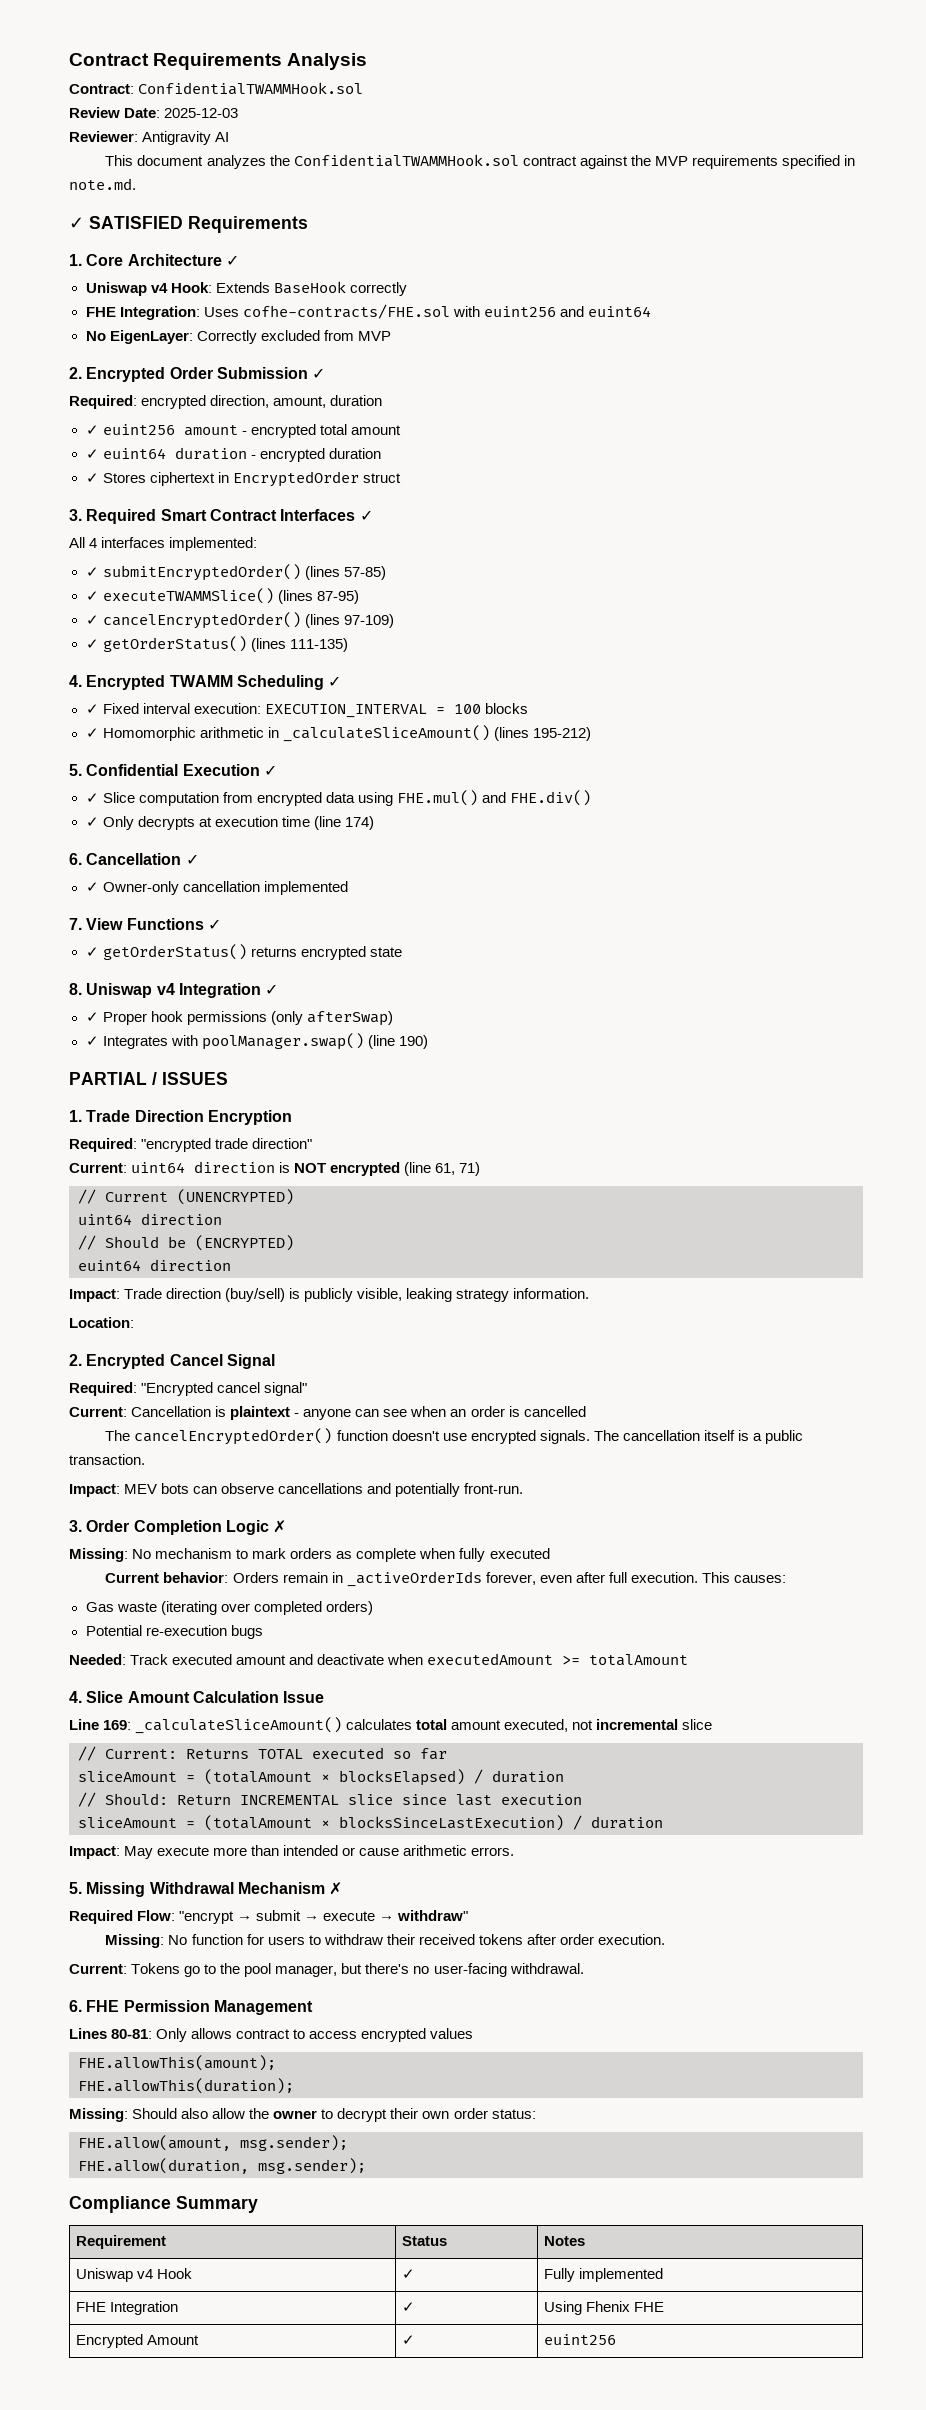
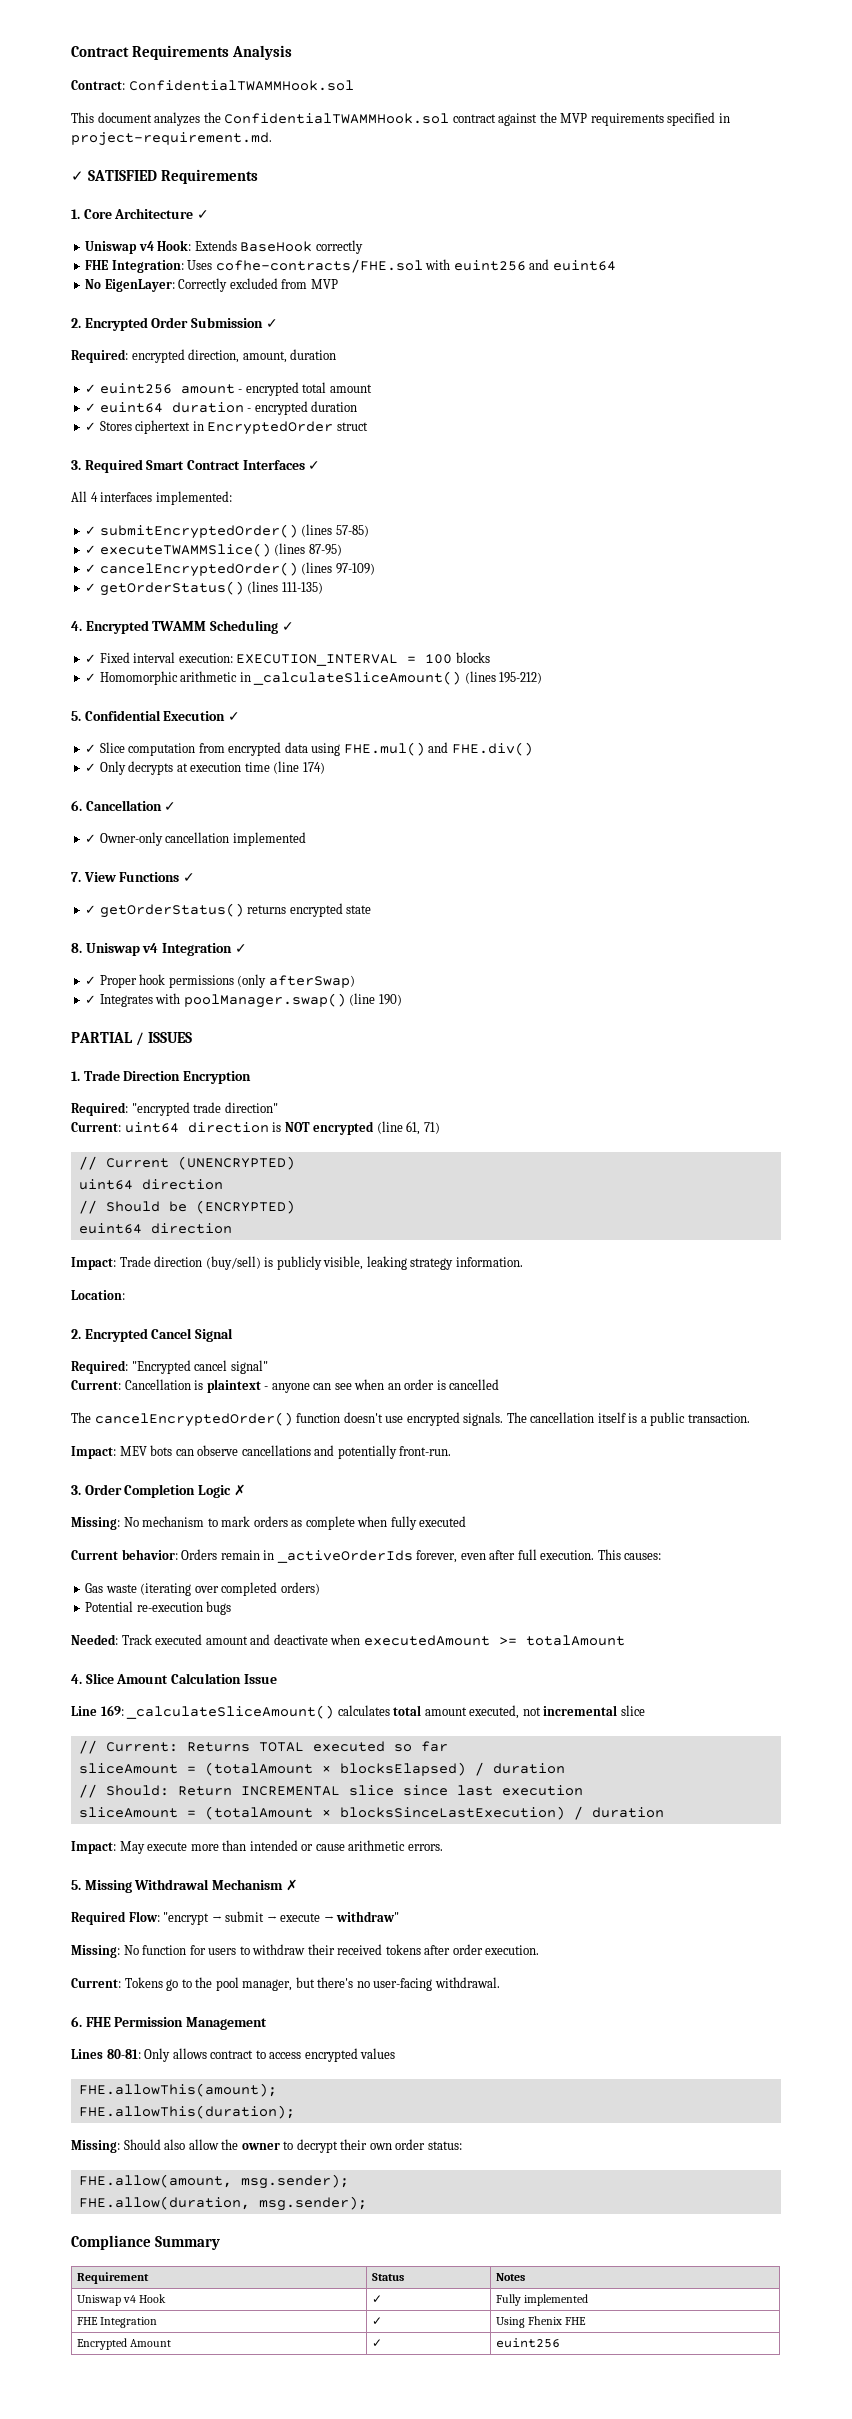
- Review Date: 2025-12-03
- Reviewer: Antigravity AI
- This document analyzes the ConfidentialTWAMMHook.sol contract against the MVP requirements specified in note.md.
+ This document analyzes the ConfidentialTWAMMHook.sol contract against the MVP requirements specified in project-requirement.md.

